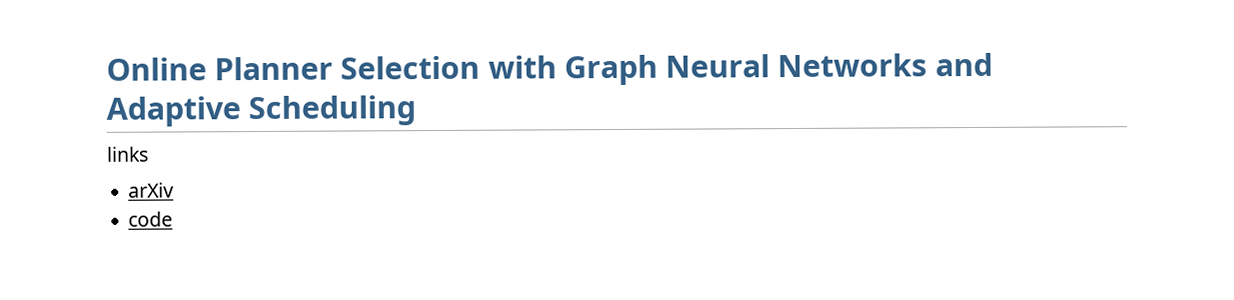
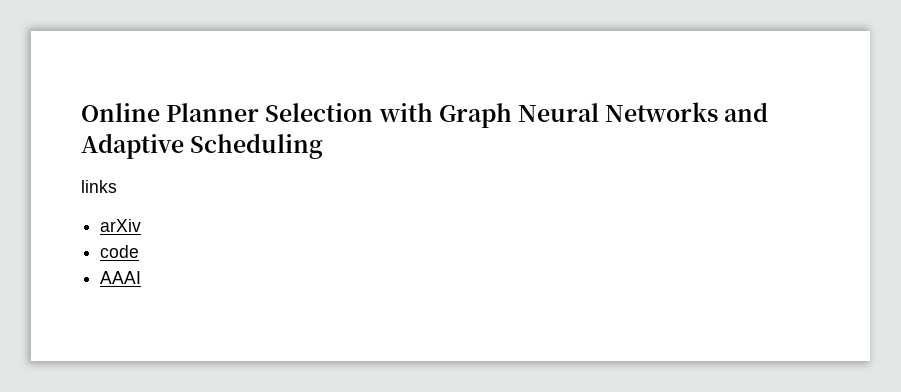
+ AAAI

